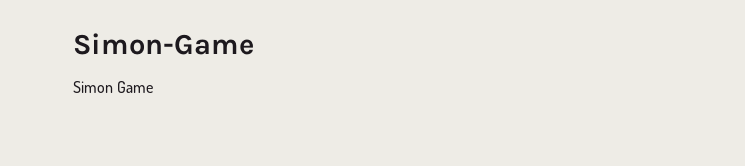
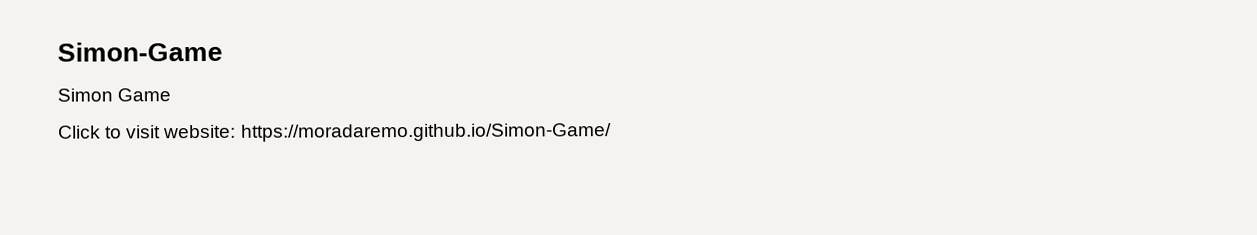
+ Click to visit website: https://moradaremo.github.io/Simon-Game/

